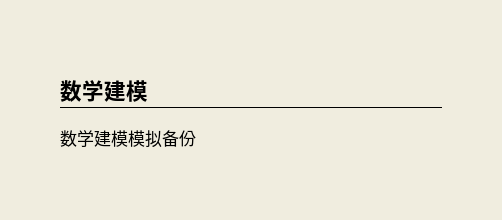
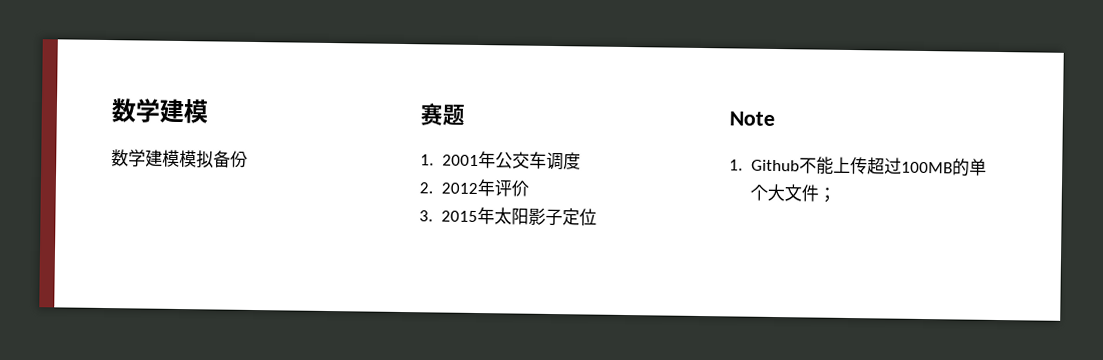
+ 赛题
+ 1. 2001年公交车调度
+ 2. 2012年评价
+ 3. 2015年太阳影子定位
+ Note
+ 1. Github不能上传超过100MB的单个大文件；

